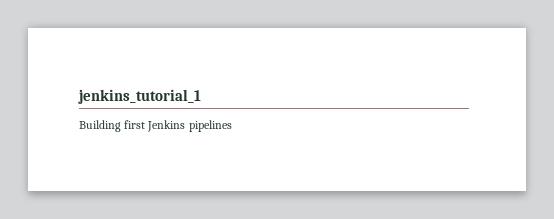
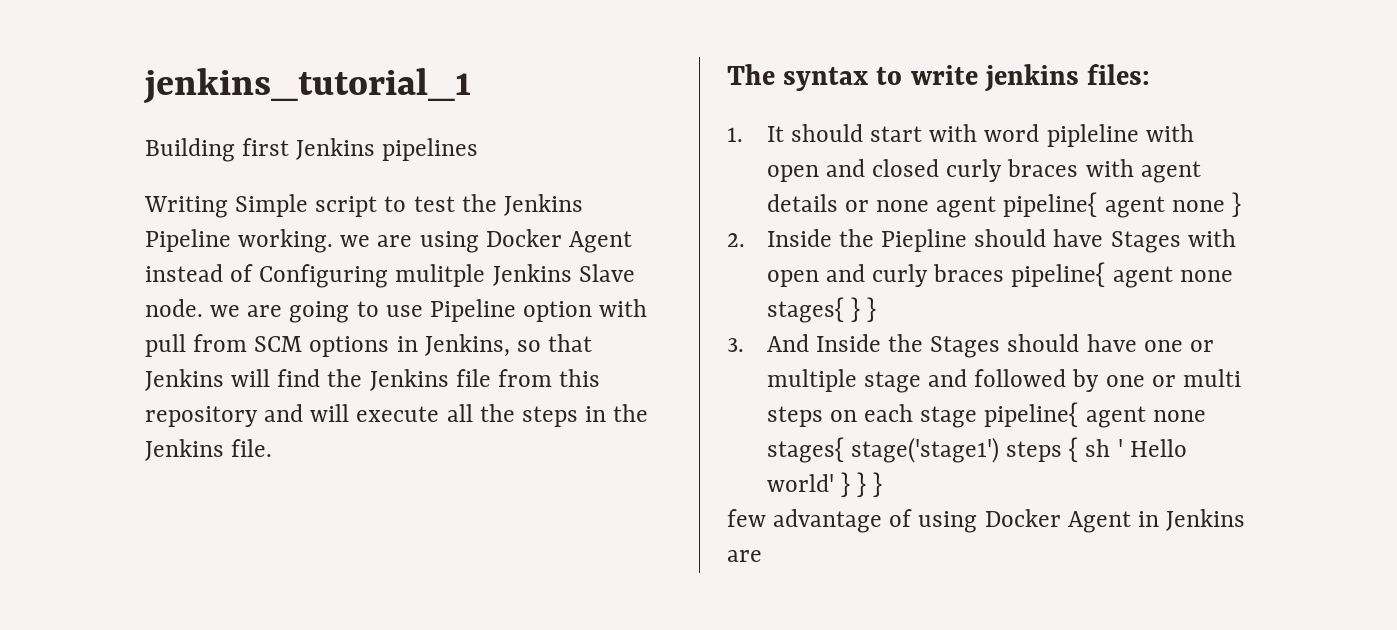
+ Writing Simple script to test the Jenkins Pipeline working. we are using Docker Agent instead of Configuring mulitple Jenkins Slave node. we are going to use Pipeline option with pull from SCM options in Jenkins, so that Jenkins will find the Jenkins file from this repository and will execute all the steps in the Jenkins file.
+ The syntax to write jenkins files:
+ 1. It should start with word pipleline with open and closed curly braces with agent details or none agent pipeline{ agent none }
+ 2. Inside the Piepline should have Stages with open and curly braces pipeline{ agent none stages{ } }
+ 3. And Inside the Stages should have one or multiple stage and followed by one or multi steps on each stage pipeline{ agent none stages{ stage('stage1') steps { sh ' Hello world' } } }
+ few advantage of using Docker Agent in Jenkins are

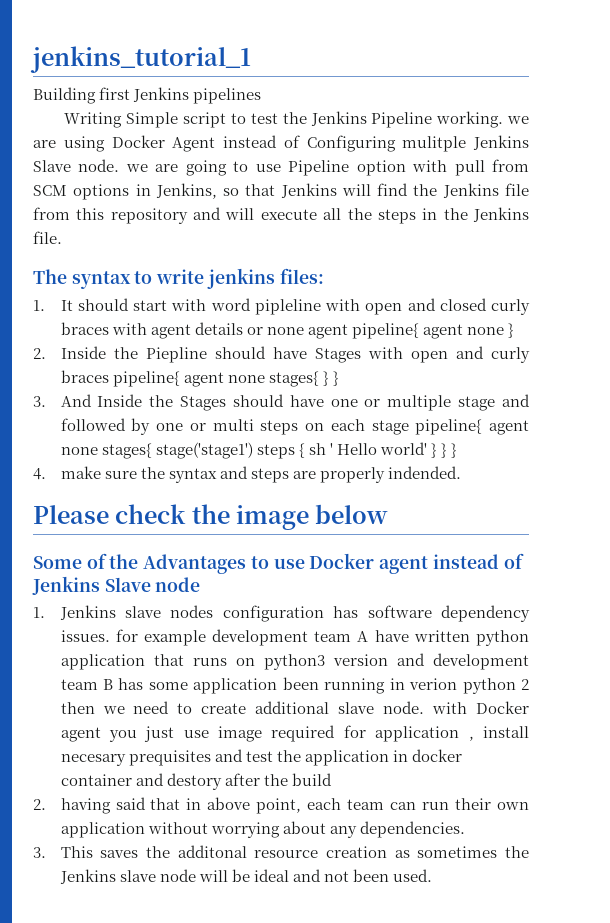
- few advantage of using Docker Agent in Jenkins are
+ 4. make sure the syntax and steps are properly indended.
+ Please check the image below
+ Some of the Advantages to use Docker agent instead of Jenkins Slave node
+ 1. Jenkins slave nodes configuration has software dependency issues. for example development team A have written python application that runs on python3 version and development team B has some application been running in verion python 2 then we need to create additional slave node. with Docker agent you just use image required for application , install necesary prequisites and test the application in docker container and destory after the build
+ 2. having said that in above point, each team can run their own application without worrying about any dependencies.
+ 3. This saves the additonal resource creation as sometimes the Jenkins slave node will be ideal and not been used.

